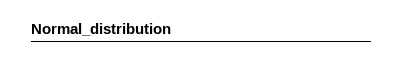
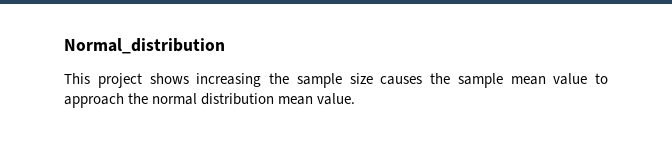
+ This project shows increasing the sample size causes the sample mean value to approach the normal distribution mean value.

